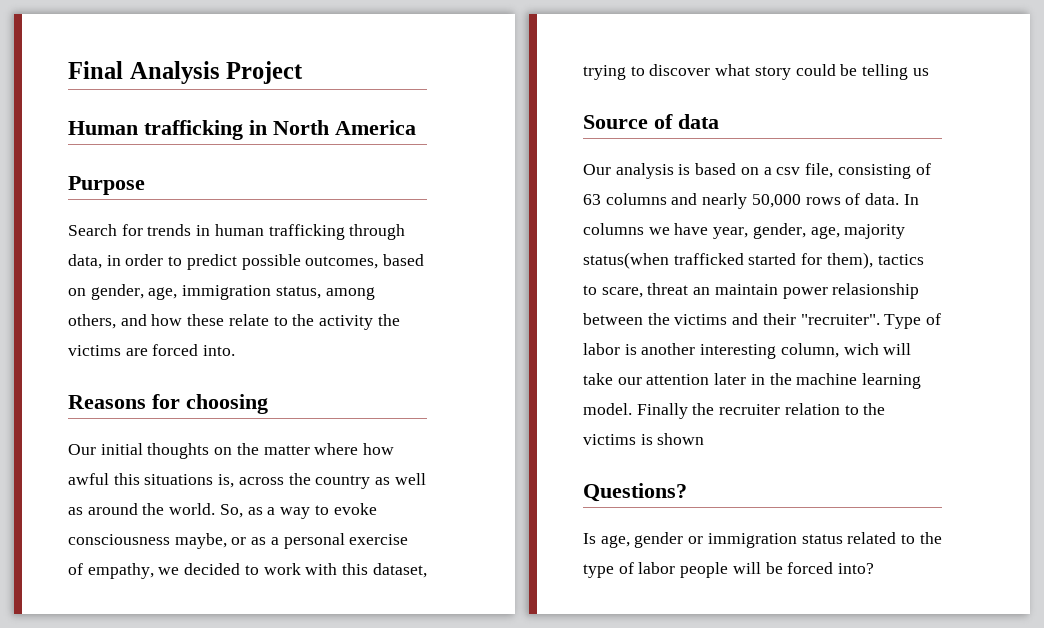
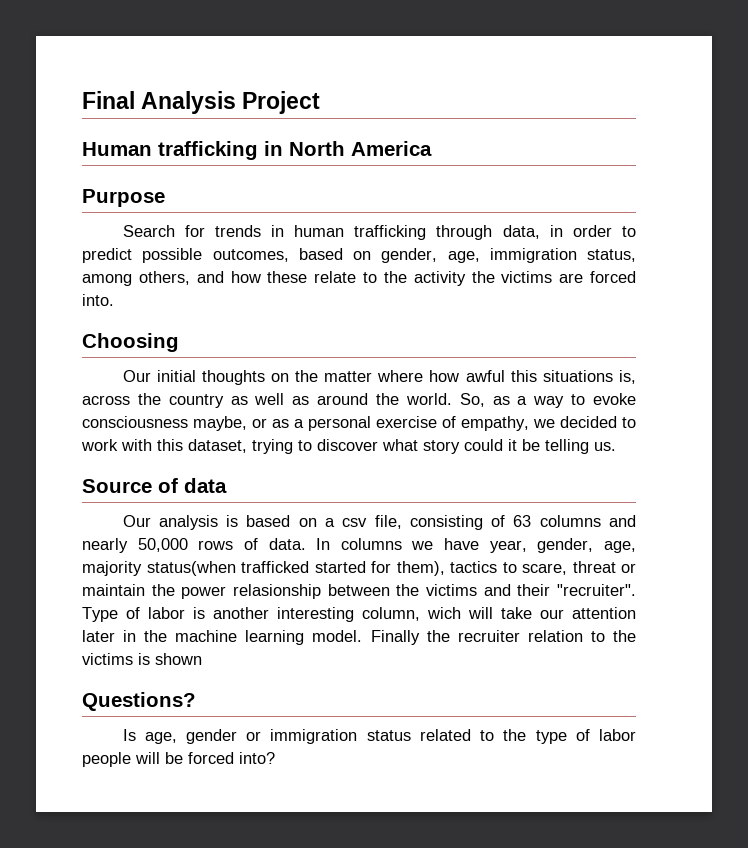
- Reasons for choosing
+ Choosing
- So, as a way to evoke consciousness maybe, or as a personal exercise of empathy, we decided to work with this dataset, trying to discover what story could be telling us
+ So, as a way to evoke consciousness maybe, or as a personal exercise of empathy, we decided to work with this dataset, trying to discover what story could it be telling us.
- In columns we have year, gender, age, majority status(when trafficked started for them), tactics to scare, threat an maintain power relasionship between the victims and their "recruiter".
+ In columns we have year, gender, age, majority status(when trafficked started for them), tactics to scare, threat or maintain the power relasionship between the victims and their "recruiter".

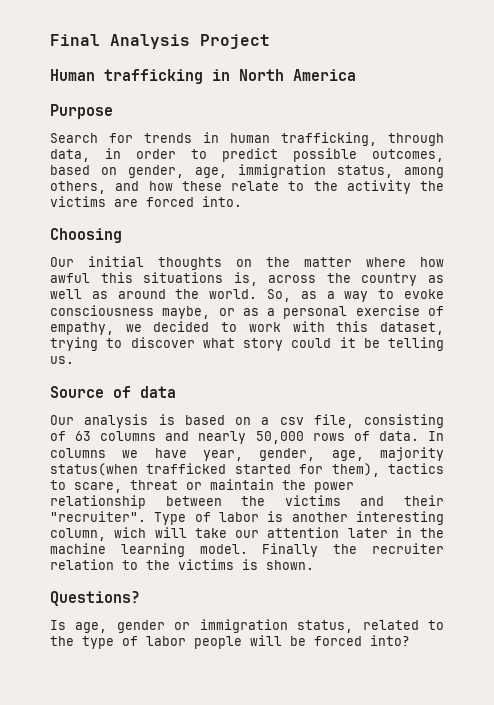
- Search for trends in human trafficking through data, in order to predict possible outcomes, based on gender, age, immigration status, among others, and how these relate to the activity the victims are forced into.
+ Search for trends in human trafficking, through data, in order to predict possible outcomes, based on gender, age, immigration status, among others, and how these relate to the activity the victims are forced into.
- In columns we have year, gender, age, majority status(when trafficked started for them), tactics to scare, threat or maintain the power relasionship between the victims and their "recruiter".
+ In columns we have year, gender, age, majority status(when trafficked started for them), tactics to scare, threat or maintain the power relationship between the victims and their "recruiter".
- Finally the recruiter relation to the victims is shown
+ Finally the recruiter relation to the victims is shown.
- Is age, gender or immigration status related to the type of labor people will be forced into?
+ Is age, gender or immigration status, related to the type of labor people will be forced into?

